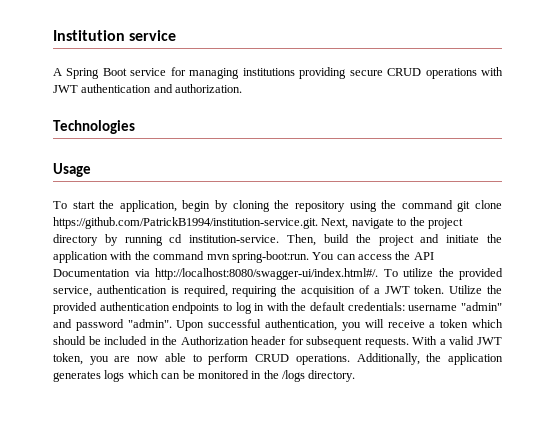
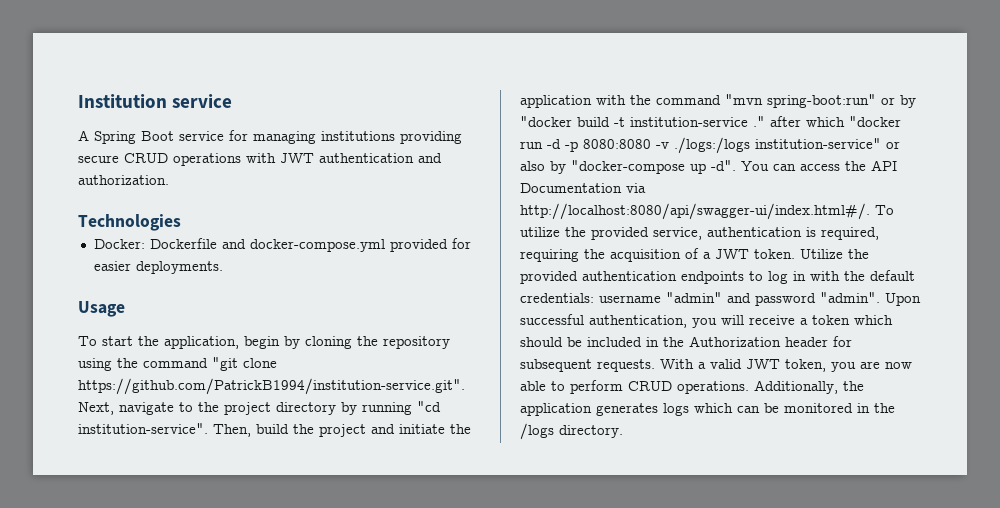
+ Docker: Dockerfile and docker-compose.yml provided for easier deployments.
- To start the application, begin by cloning the repository using the command git clone https://github.com/PatrickB1994/institution-service.git. Next, navigate to the project directory by running cd institution-service.
+ To start the application, begin by cloning the repository using the command "git clone https://github.com/PatrickB1994/institution-service.git". Next, navigate to the project directory by running "cd institution-service".
- Then, build the project and initiate the application with the command mvn spring-boot:run.
+ Then, build the project and initiate the application with the command "mvn spring-boot:run" or by "docker build -t institution-service ." after which "docker run -d -p 8080:8080 -v ./logs:/logs institution-service" or also by "docker-compose up -d".
- You can access the API Documentation via http://localhost:8080/swagger-ui/index.html#/. To utilize the provided service, authentication is required, requiring the acquisition of a JWT token.
+ You can access the API Documentation via http://localhost:8080/api/swagger-ui/index.html#/. To utilize the provided service, authentication is required, requiring the acquisition of a JWT token.

